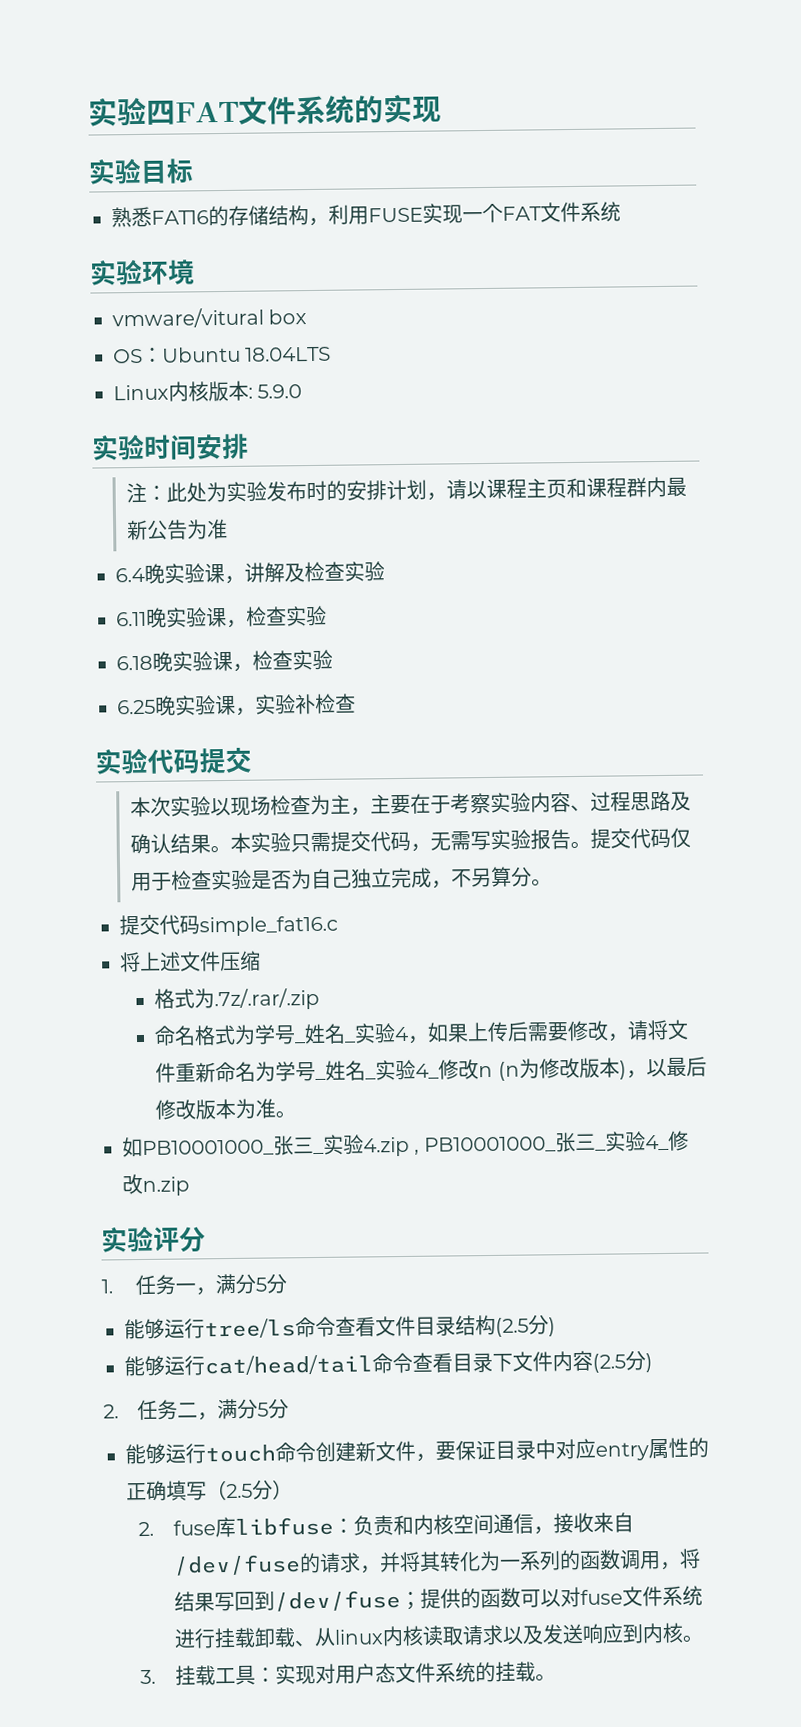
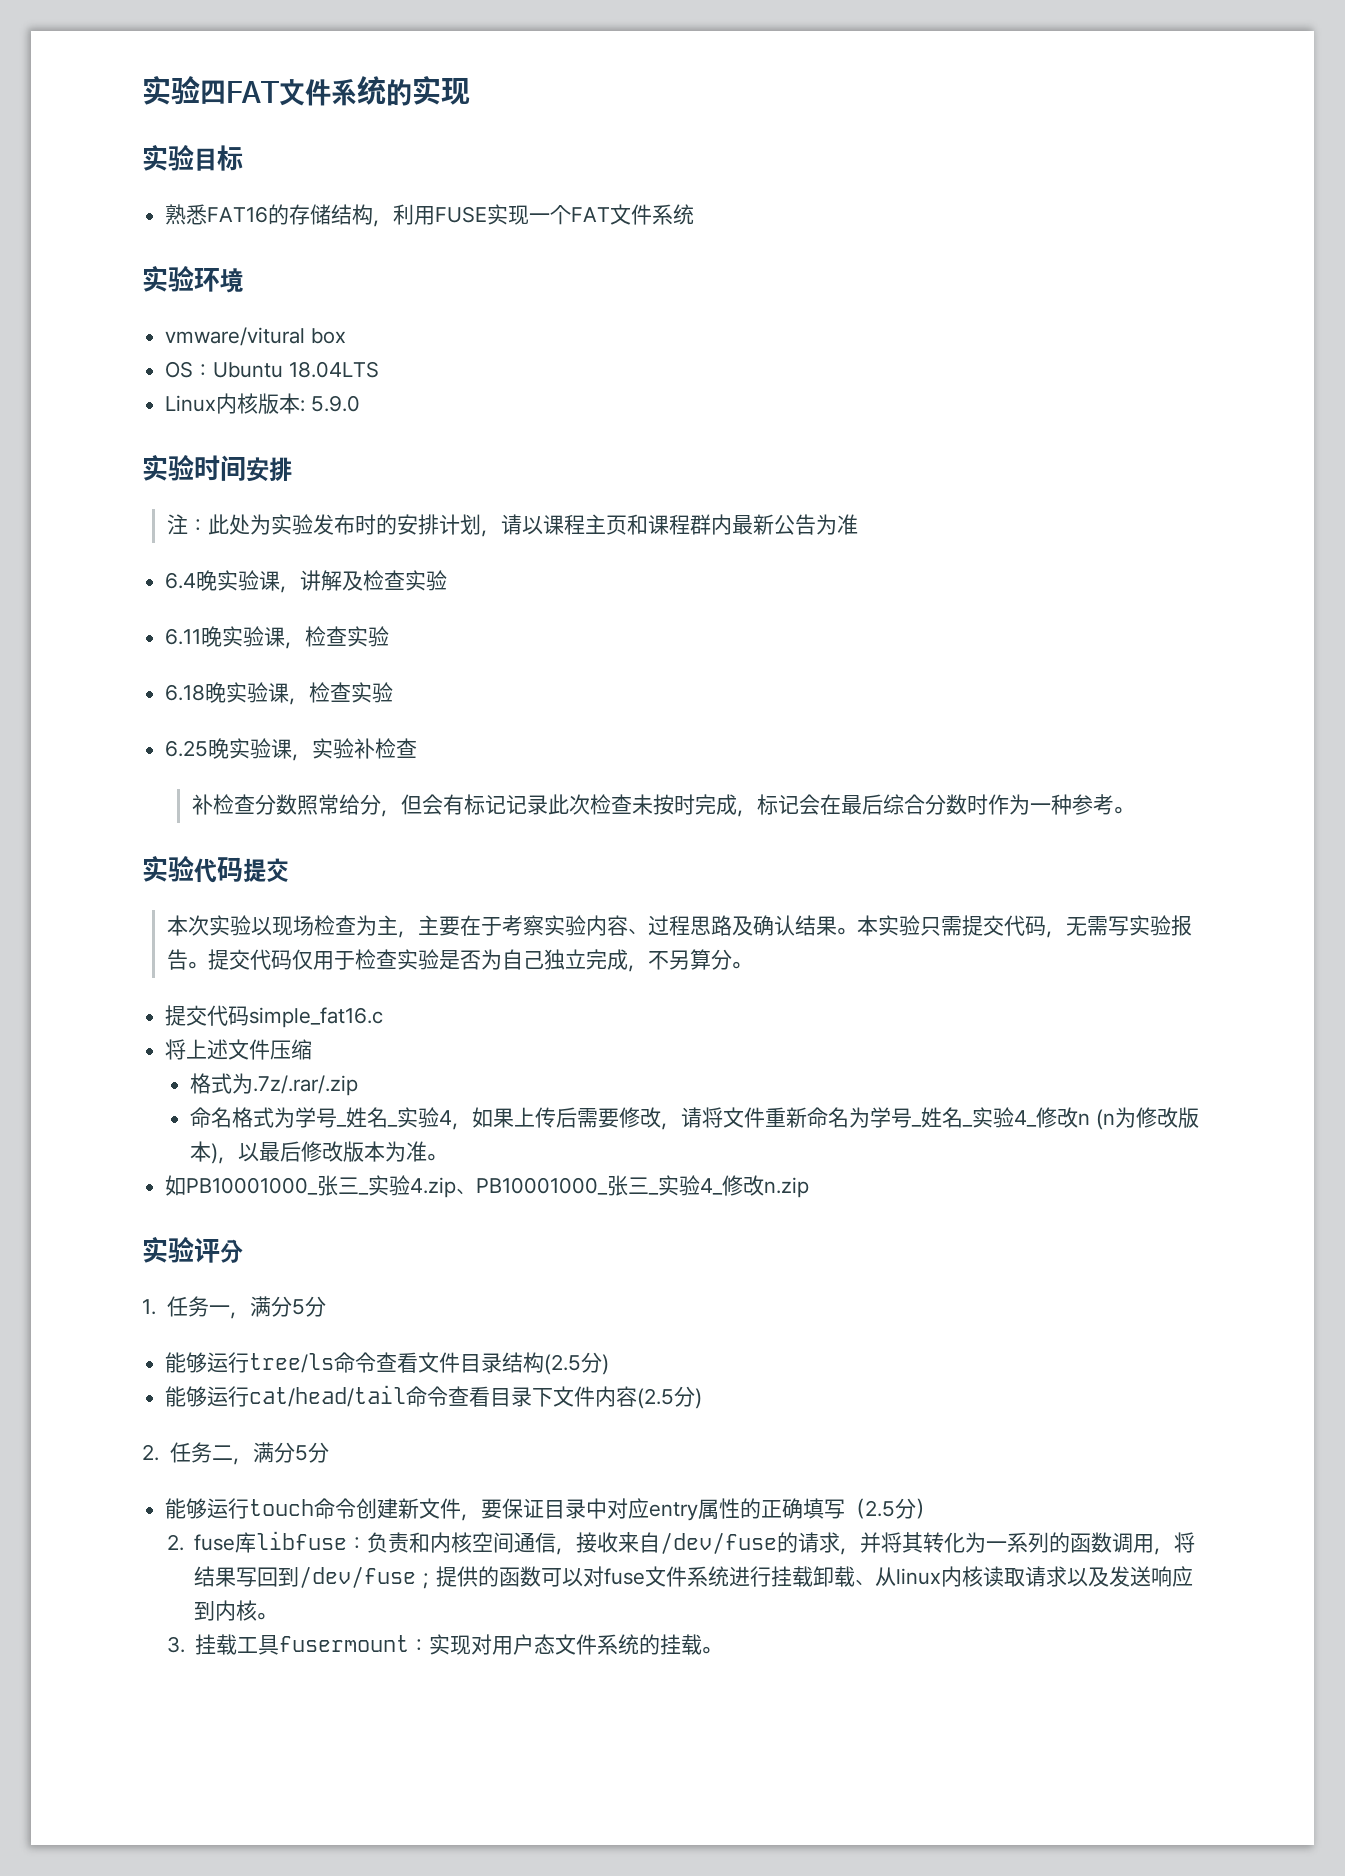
+ 补检查分数照常给分，但会有标记记录此次检查未按时完成，标记会在最后综合分数时作为一种参考。
- 如PB10001000_张三_实验4.zip , PB10001000_张三_实验4_修改n.zip
+ 如PB10001000_张三_实验4.zip、PB10001000_张三_实验4_修改n.zip
- 3.挂载工具：实现对用户态文件系统的挂载。
+ 3.挂载工具fusermount：实现对用户态文件系统的挂载。

